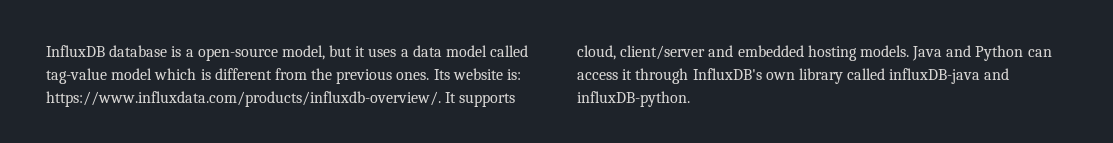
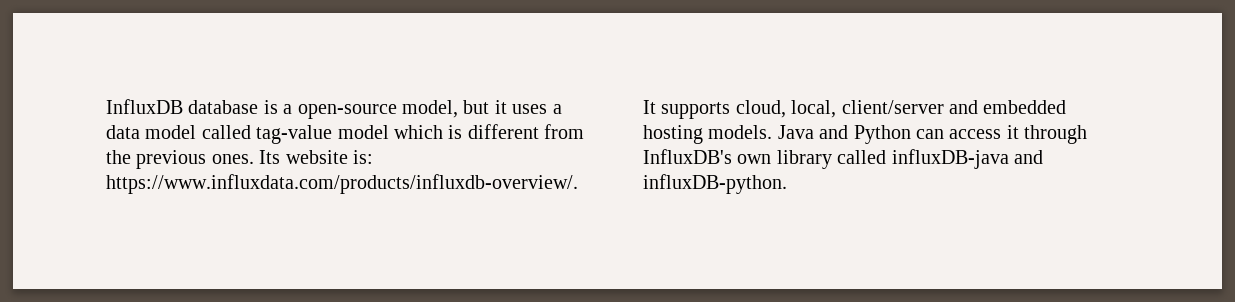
- Its website is: https://www.influxdata.com/products/influxdb-overview/. It supports cloud, client/server and embedded hosting models.
+ Its website is: https://www.influxdata.com/products/influxdb-overview/. It supports cloud, local, client/server and embedded hosting models.

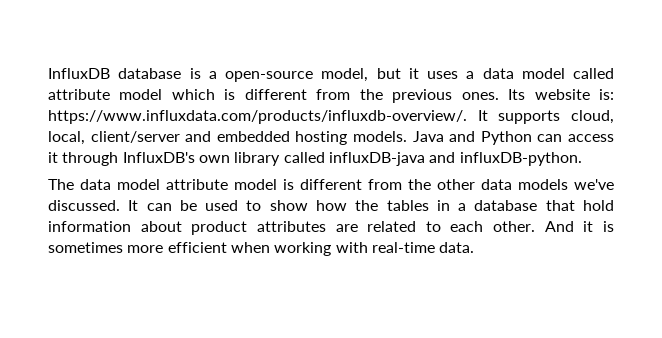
- InfluxDB database is a open-source model, but it uses a data model called tag-value model which is different from the previous ones.
+ InfluxDB database is a open-source model, but it uses a data model called attribute model which is different from the previous ones.
+ The data model attribute model is different from the other data models we've discussed. It can be used to show how the tables in a database that hold information about product attributes are related to each other. And it is sometimes more efficient when working with real-time data.

